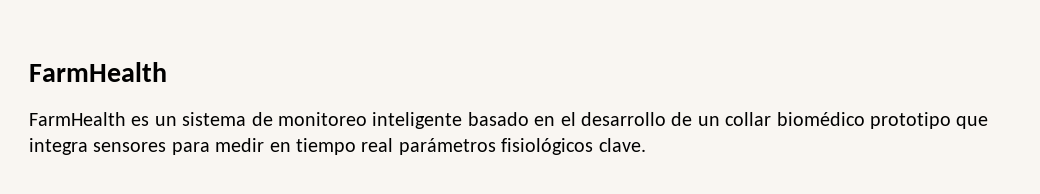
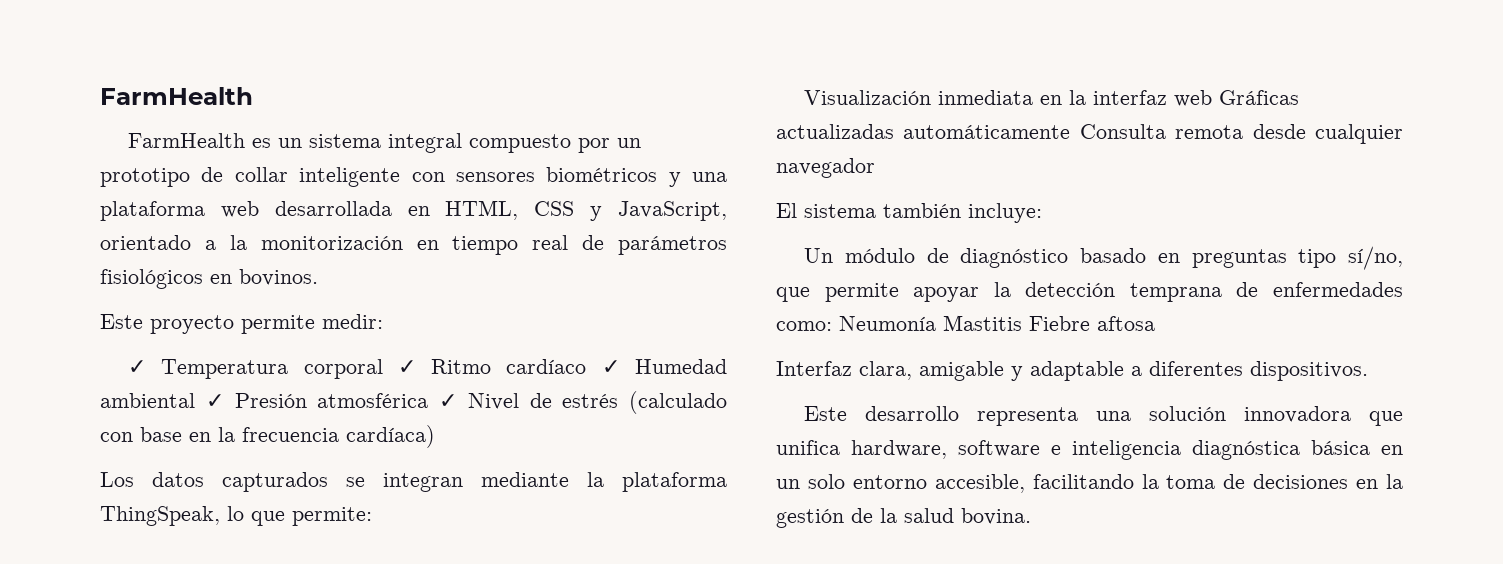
- FarmHealth es un sistema de monitoreo inteligente basado en el desarrollo de un collar biomédico prototipo que integra sensores para medir en tiempo real parámetros fisiológicos clave.
+ FarmHealth es un sistema integral compuesto por un prototipo de collar inteligente con sensores biométricos y una plataforma web desarrollada en HTML, CSS y JavaScript, orientado a la monitorización en tiempo real de parámetros fisiológicos en bovinos.
+ Este proyecto permite medir:
+ ✓ Temperatura corporal ✓ Ritmo cardíaco ✓ Humedad ambiental ✓ Presión atmosférica ✓ Nivel de estrés (calculado con base en la frecuencia cardíaca)
+ Los datos capturados se integran mediante la plataforma ThingSpeak, lo que permite:
+ Visualización inmediata en la interfaz web Gráficas actualizadas automáticamente Consulta remota desde cualquier navegador
+ El sistema también incluye:
+ Un módulo de diagnóstico basado en preguntas tipo sí/no, que permite apoyar la detección temprana de enfermedades como: Neumonía Mastitis Fiebre aftosa
+ Interfaz clara, amigable y adaptable a diferentes dispositivos.
+ Este desarrollo representa una solución innovadora que unifica hardware, software e inteligencia diagnóstica básica en un solo entorno accesible, facilitando la toma de decisiones en la gestión de la salud bovina.

